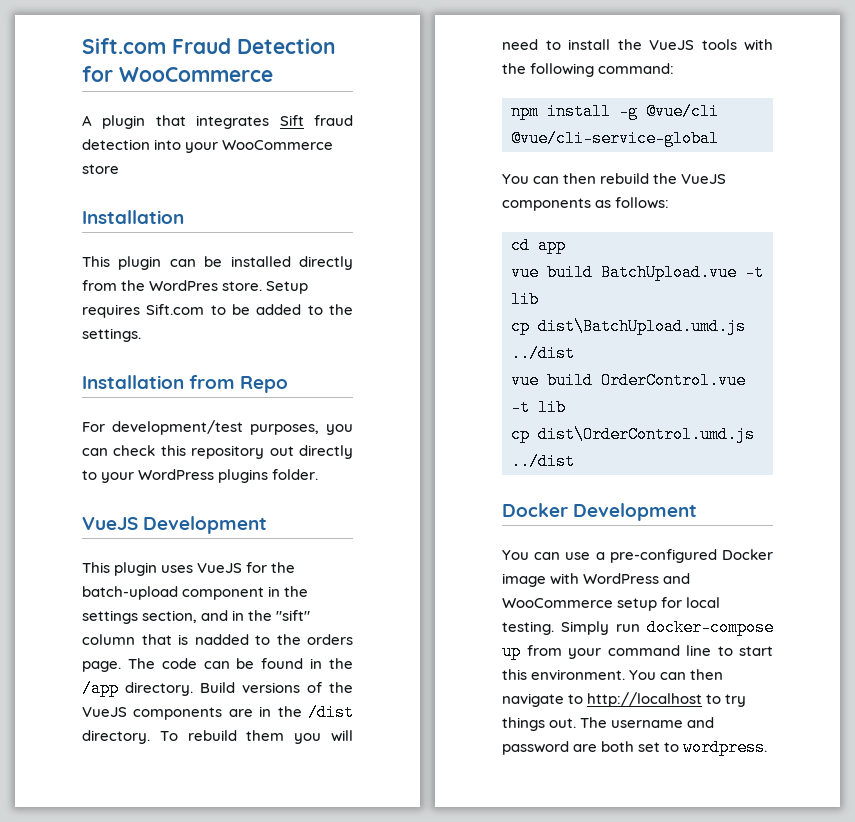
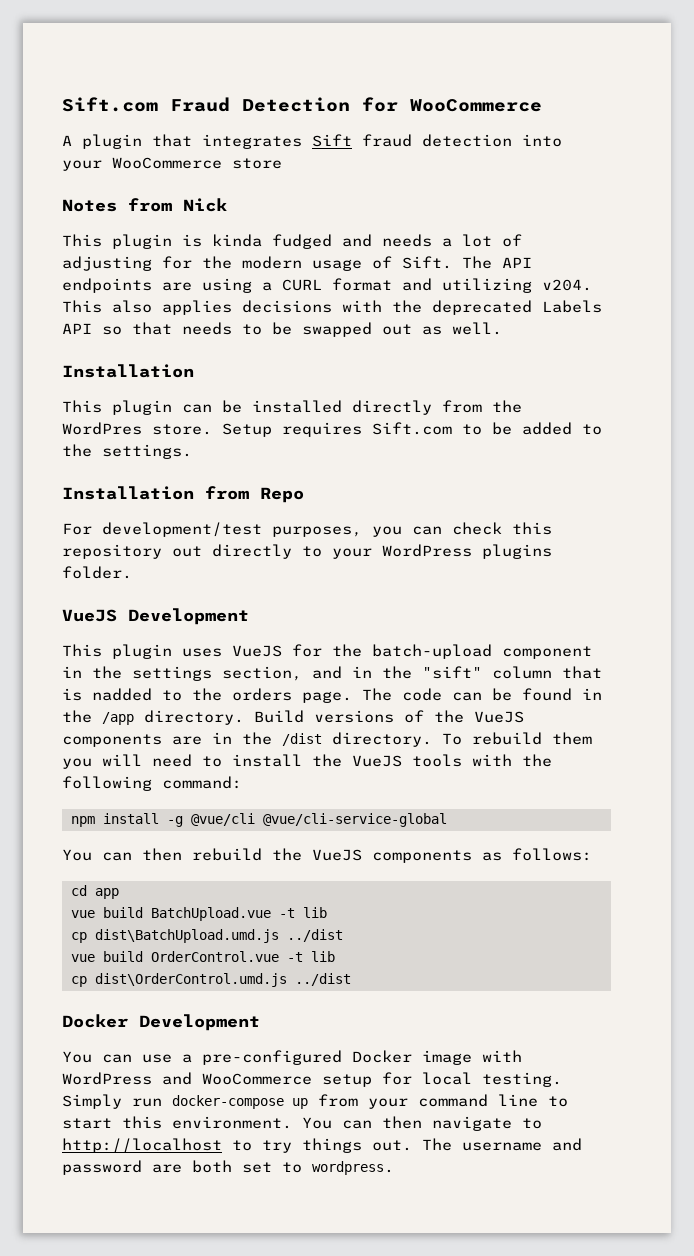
+ Notes from Nick
+ This plugin is kinda fudged and needs a lot of adjusting for the modern usage of Sift. The API endpoints are using a CURL format and utilizing v204. This also applies decisions with the deprecated Labels API so that needs to be swapped out as well.

